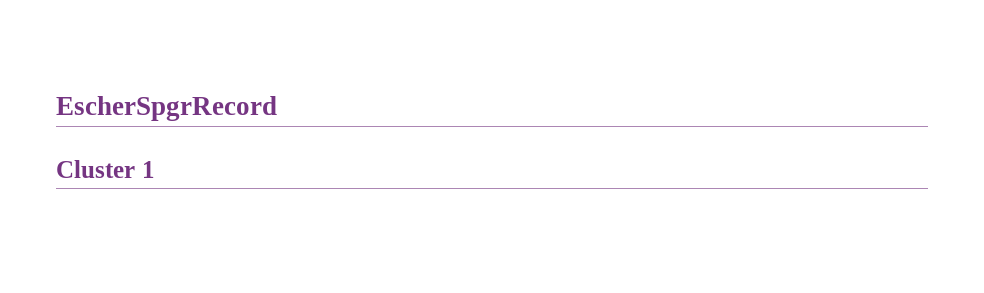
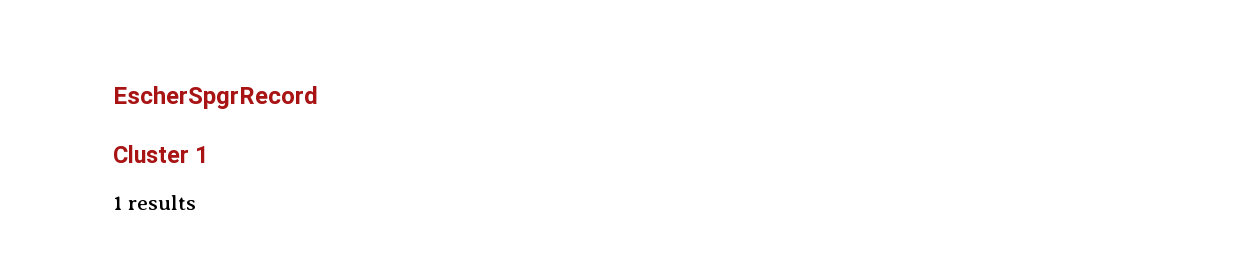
+ 1 results

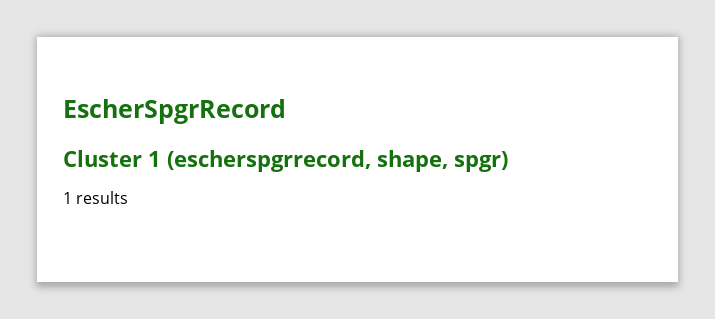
- Cluster 1
+ Cluster 1 (escherspgrrecord, shape, spgr)

